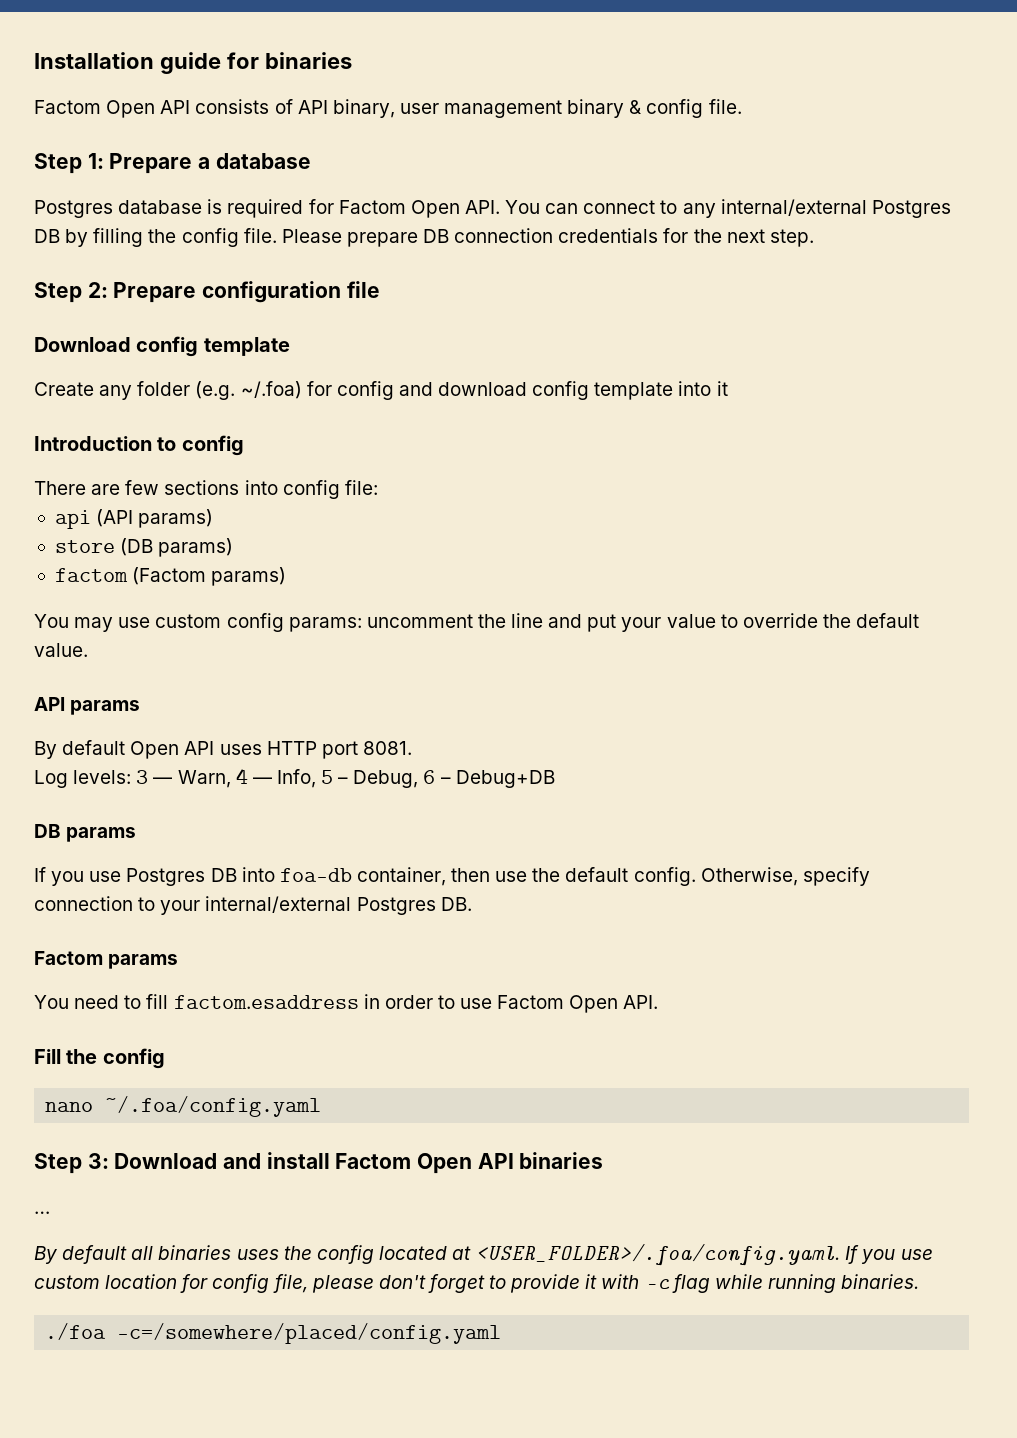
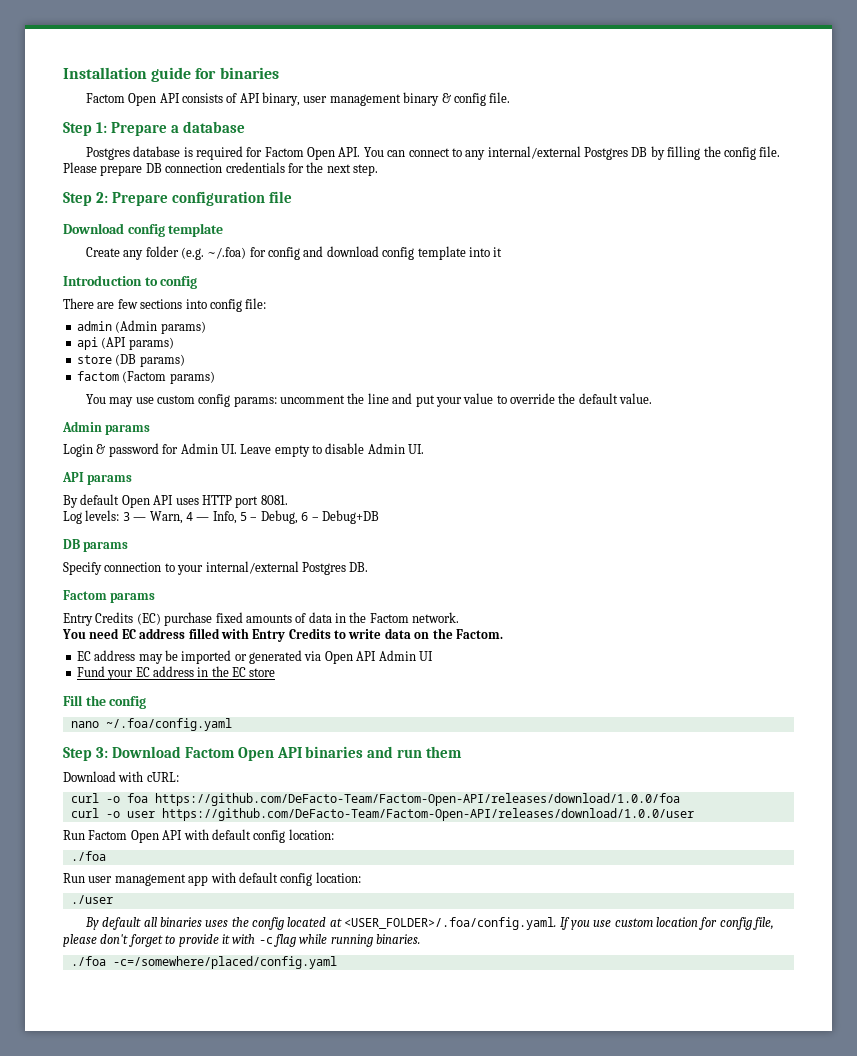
+ admin (Admin params)
+ Admin params
+ Login & password for Admin UI. Leave empty to disable Admin UI.
- If you use Postgres DB into foa-db container, then use the default config. Otherwise, specify connection to your internal/external Postgres DB.
+ Specify connection to your internal/external Postgres DB.
- You need to fill factom.esaddress in order to use Factom Open API.
+ Entry Credits (EC) purchase fixed amounts of data in the Factom network.
+ You need EC address filled with Entry Credits to write data on the Factom.
+ EC address may be imported or generated via Open API Admin UI
+ Fund your EC address in the EC store
- Step 3: Download and install Factom Open API binaries
- …
+ Step 3: Download Factom Open API binaries and run them
+ Download with cURL:
+ curl -o foa https://github.com/DeFacto-Team/Factom-Open-API/releases/download/1.0.0/foa
+ curl -o user https://github.com/DeFacto-Team/Factom-Open-API/releases/download/1.0.0/user
+ Run Factom Open API with default config location:
+ ./foa
+ Run user management app with default config location:
+ ./user

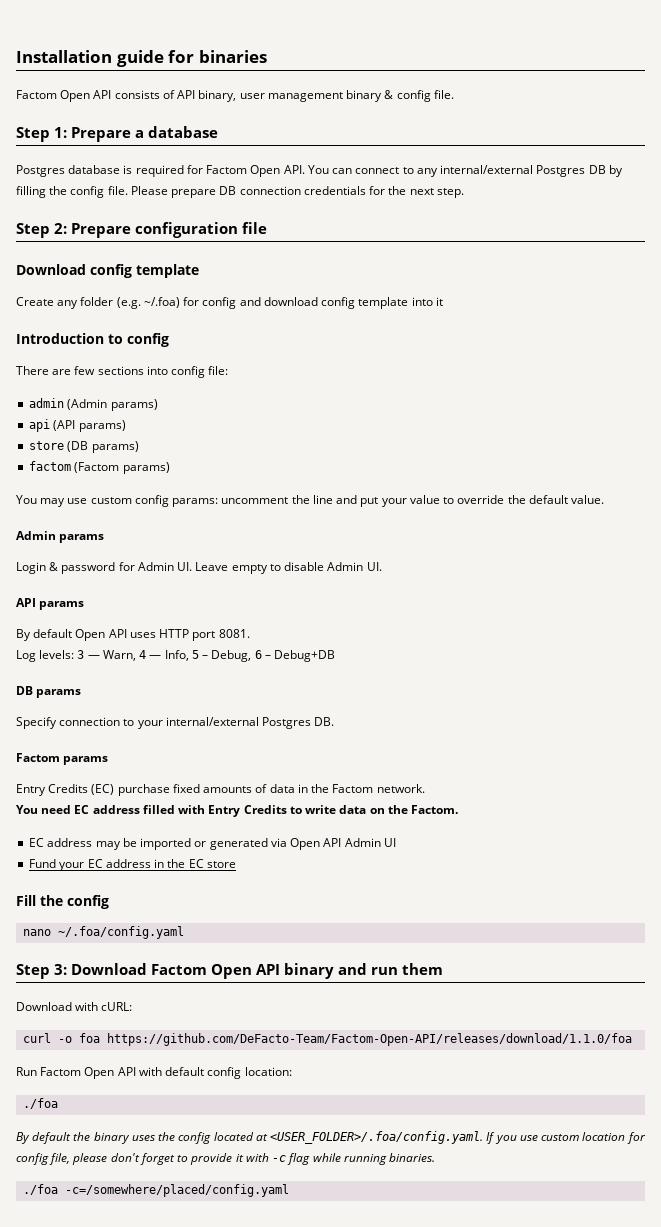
- Step 3: Download Factom Open API binaries and run them
+ Step 3: Download Factom Open API binary and run them
- curl -o foa https://github.com/DeFacto-Team/Factom-Open-API/releases/download/1.0.0/foa
- curl -o user https://github.com/DeFacto-Team/Factom-Open-API/releases/download/1.0.0/user
+ curl -o foa https://github.com/DeFacto-Team/Factom-Open-API/releases/download/1.1.0/foa
- Run user management app with default config location:
- ./user
- By default all binaries uses the config located at <USER_FOLDER>/.foa/config.yaml. If you use custom location for config file, please don't forget to provide it with -c flag while running binaries.
+ By default the binary uses the config located at <USER_FOLDER>/.foa/config.yaml. If you use custom location for config file, please don't forget to provide it with -c flag while running binaries.

